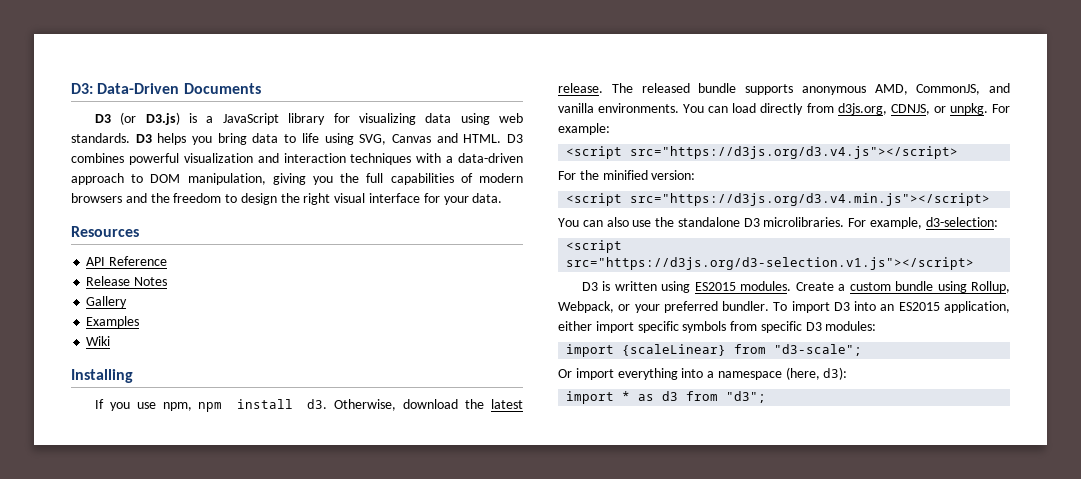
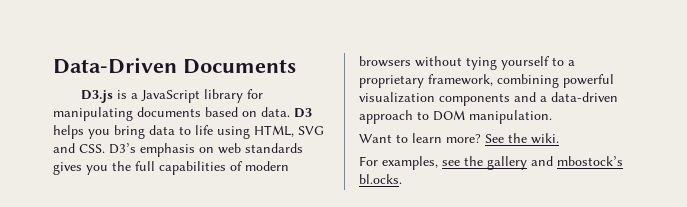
- D3: Data-Driven Documents
+ Data-Driven Documents
- D3 (or D3.js) is a JavaScript library for visualizing data using web standards.
+ D3.js is a JavaScript library for manipulating documents based on data.
- D3 helps you bring data to life using SVG, Canvas and HTML. D3 combines powerful visualization and interaction techniques with a data-driven approach to DOM manipulation, giving you the full capabilities of modern browsers and the freedom to design the right visual interface for your data.
- Resources
- API Reference
- Release Notes
- Gallery
- Examples
- Wiki
- Installing
- If you use npm, npm install d3. Otherwise, download the latest release. The released bundle supports anonymous AMD, CommonJS, and vanilla environments. You can load directly from d3js.org, CDNJS, or unpkg. For example:
- <script src="https://d3js.org/d3.v4.js"></script>
- For the minified version:
- <script src="https://d3js.org/d3.v4.min.js"></script>
- You can also use the standalone D3 microlibraries. For example, d3-selection:
- <script src="https://d3js.org/d3-selection.v1.js"></script>
- D3 is written using ES2015 modules. Create a custom bundle using Rollup, Webpack, or your preferred bundler. To import D3 into an ES2015 application, either import specific symbols from specific D3 modules:
- import {scaleLinear} from "d3-scale";
- Or import everything into a namespace (here, d3):
- import * as d3 from "d3";
+ D3 helps you bring data to life using HTML, SVG and CSS. D3’s emphasis on web standards gives you the full capabilities of modern browsers without tying yourself to a proprietary framework, combining powerful visualization components and a data-driven approach to DOM manipulation.
+ Want to learn more? See the wiki.
+ For examples, see the gallery and mbostock’s bl.ocks.

